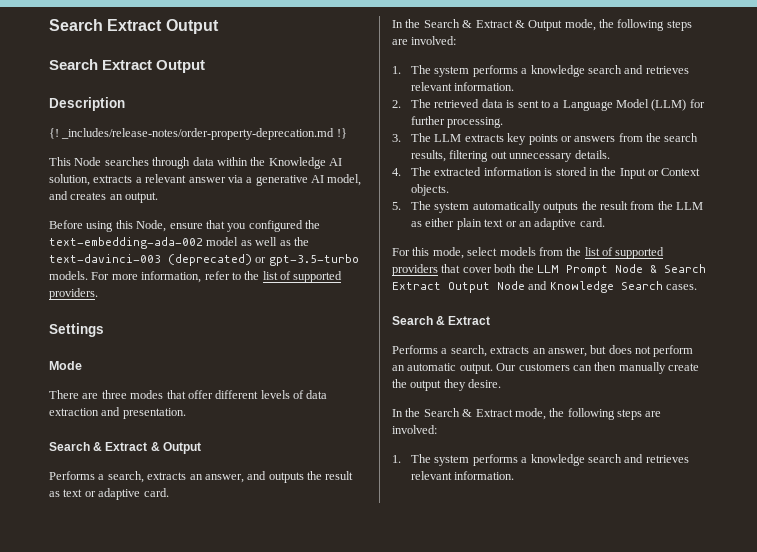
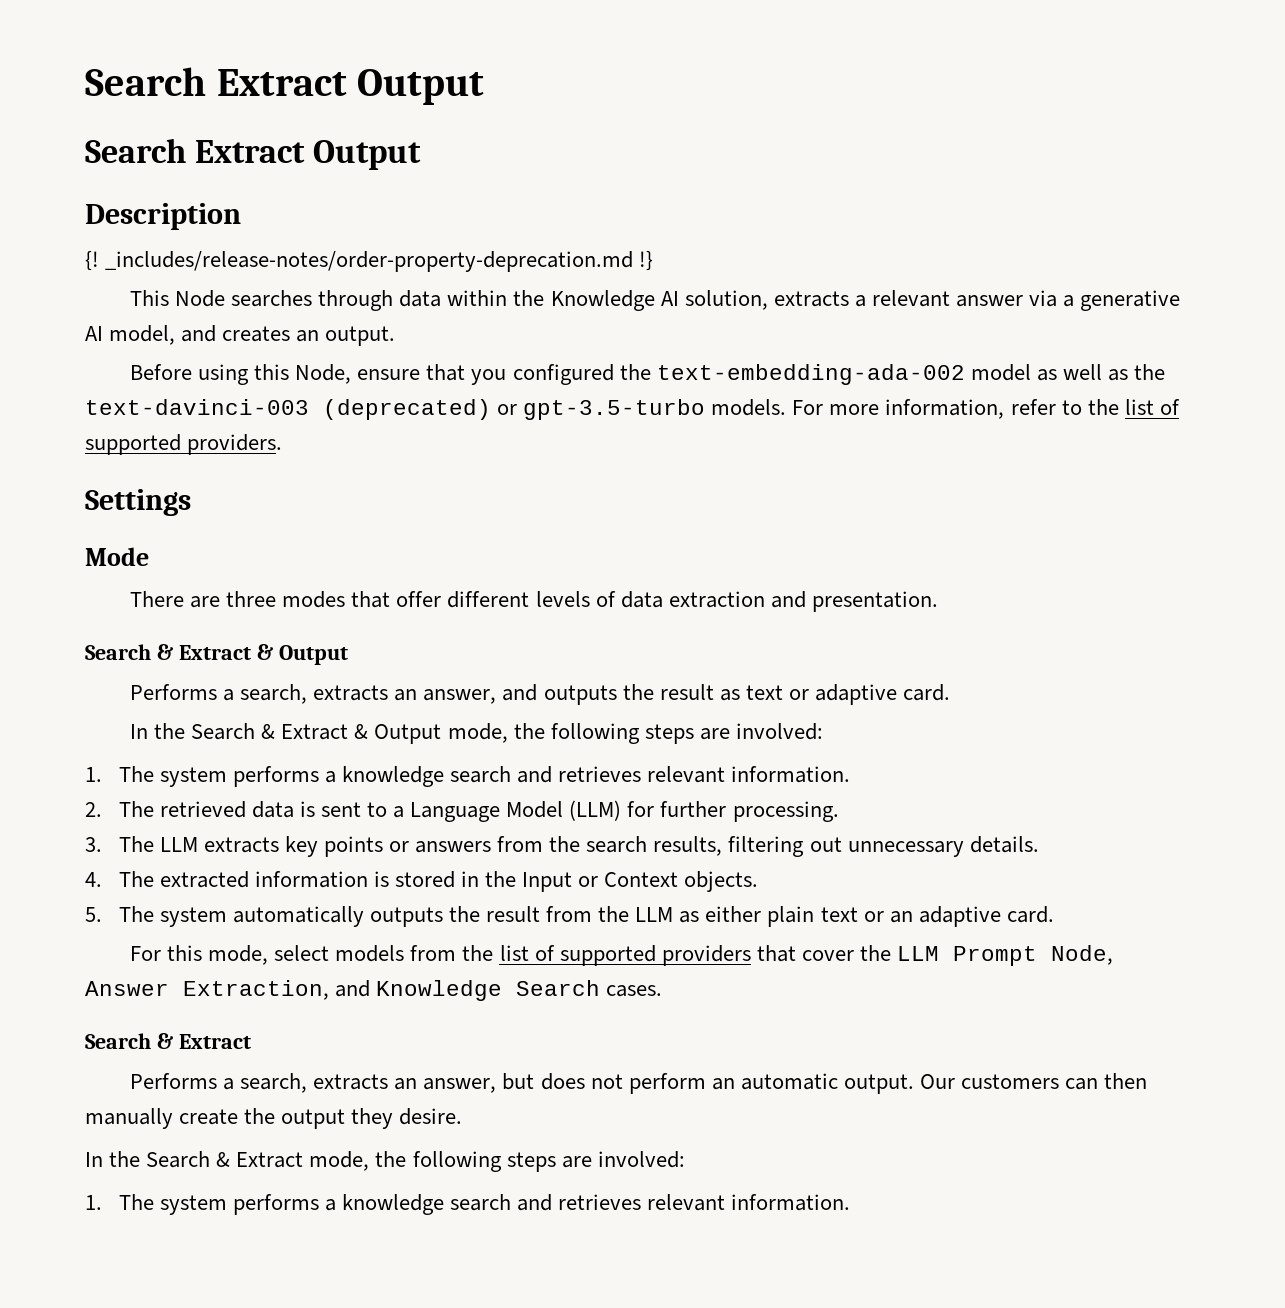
- For this mode, select models from the list of supported providers that cover both the LLM Prompt Node & Search Extract Output Node and Knowledge Search cases.
+ For this mode, select models from the list of supported providers that cover the LLM Prompt Node, Answer Extraction, and Knowledge Search cases.

